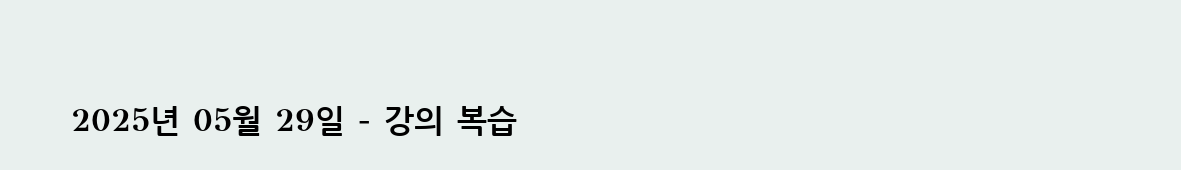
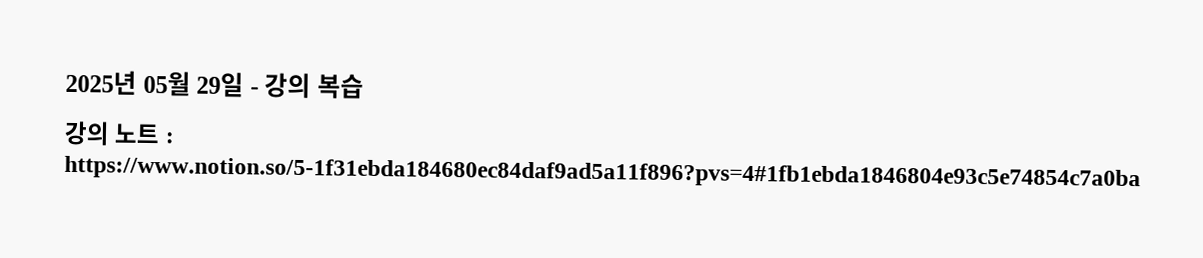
+ 강의 노트 : https://www.notion.so/5-1f31ebda184680ec84daf9ad5a11f896?pvs=4#1fb1ebda1846804e93c5e74854c7a0ba

